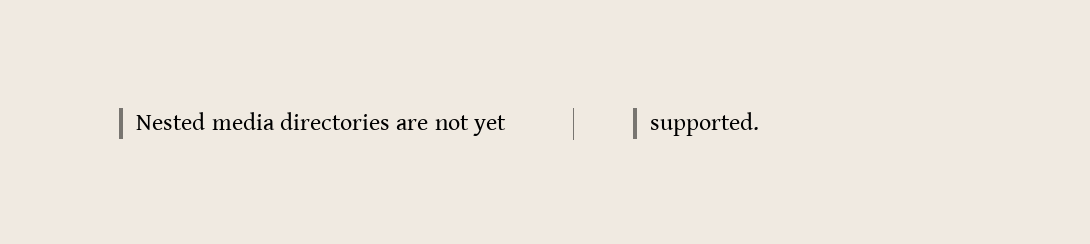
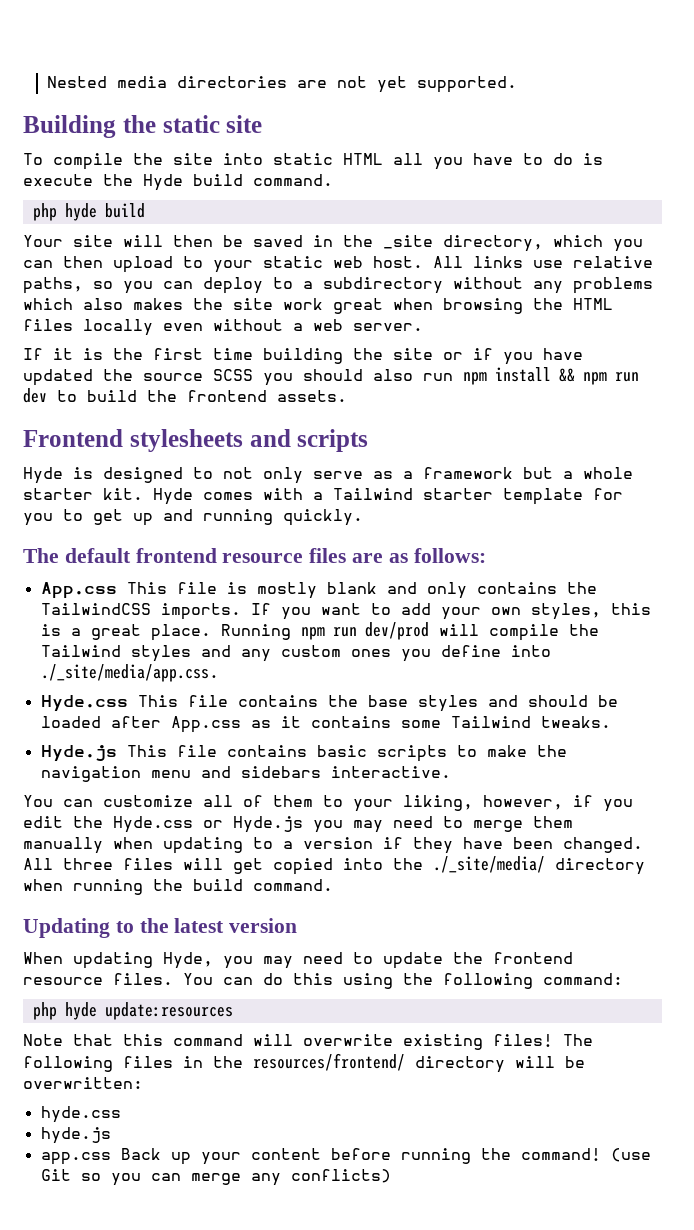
+ Building the static site
+ To compile the site into static HTML all you have to do is execute the Hyde build command.
+ php hyde build
+ Your site will then be saved in the _site directory, which you can then upload to your static web host. All links use relative paths, so you can deploy to a subdirectory without any problems which also makes the site work great when browsing the HTML files locally even without a web server.
+ If it is the first time building the site or if you have updated the source SCSS you should also run npm install && npm run dev to build the frontend assets.
+ Frontend stylesheets and scripts
+ Hyde is designed to not only serve as a framework but a whole starter kit. Hyde comes with a Tailwind starter template for you to get up and running quickly.
+ The default frontend resource files are as follows:
+ App.css This file is mostly blank and only contains the TailwindCSS imports. If you want to add your own styles, this is a great place. Running npm run dev/prod will compile the Tailwind styles and any custom ones you define into ./_site/media/app.css.
+ Hyde.css This file contains the base styles and should be loaded after App.css as it contains some Tailwind tweaks.
+ Hyde.js This file contains basic scripts to make the navigation menu and sidebars interactive.
+ You can customize all of them to your liking, however, if you edit the Hyde.css or Hyde.js you may need to merge them manually when updating to a version if they have been changed. All three files will get copied into the ./_site/media/ directory when running the build command.
+ Updating to the latest version
+ When updating Hyde, you may need to update the frontend resource files. You can do this using the following command:
+ php hyde update:resources
+ Note that this command will overwrite existing files! The following files in the resources/frontend/ directory will be overwritten:
+ hyde.css
+ hyde.js
+ app.css Back up your content before running the command! (use Git so you can merge any conflicts)

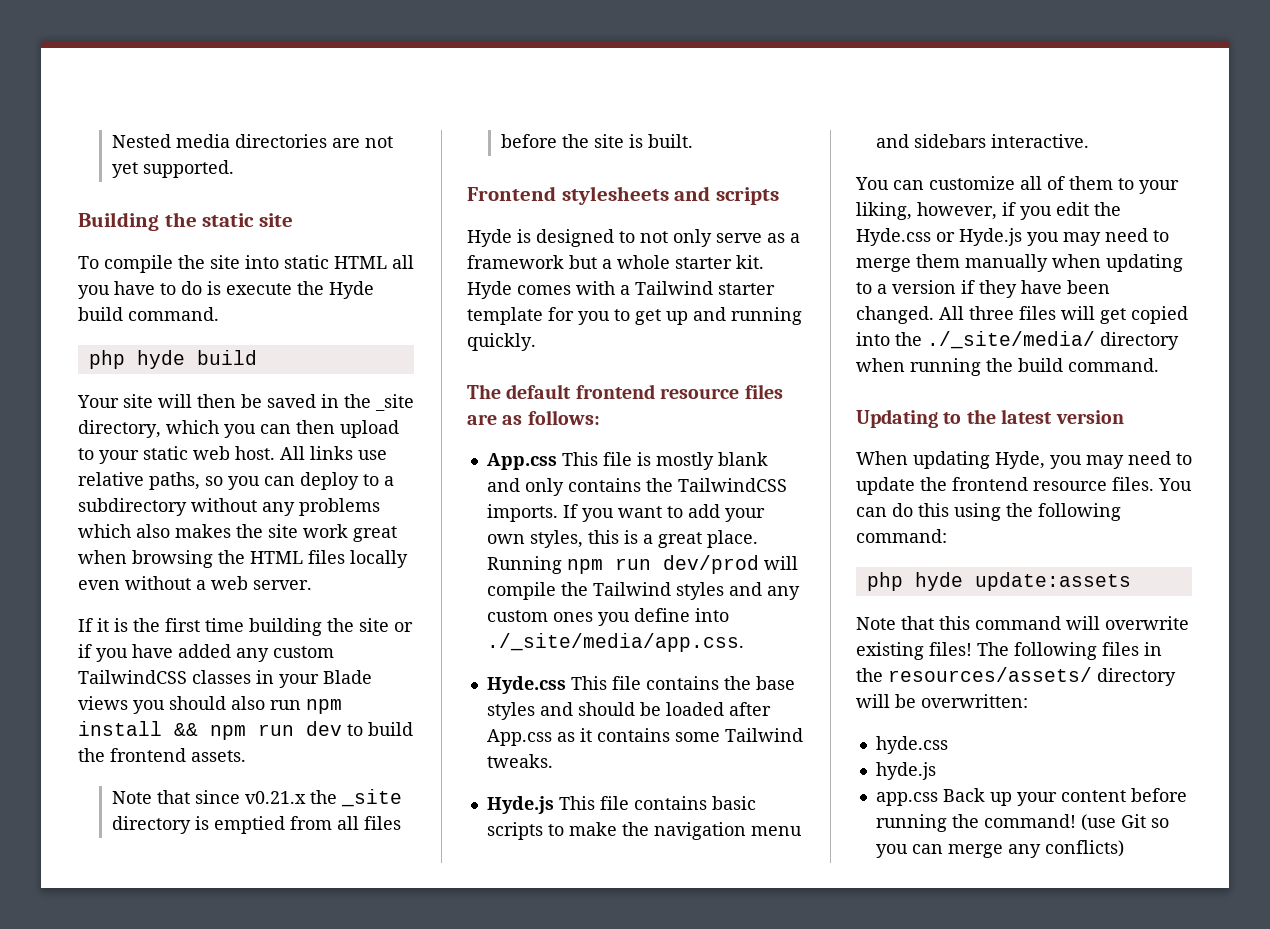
- If it is the first time building the site or if you have updated the source SCSS you should also run npm install && npm run dev to build the frontend assets.
+ If it is the first time building the site or if you have added any custom TailwindCSS classes in your Blade views you should also run npm install && npm run dev to build the frontend assets.
+ Note that since v0.21.x the _site directory is emptied from all files before the site is built.
- php hyde update:resources
+ php hyde update:assets
- The following files in the resources/frontend/ directory will be overwritten:
+ The following files in the resources/assets/ directory will be overwritten:

